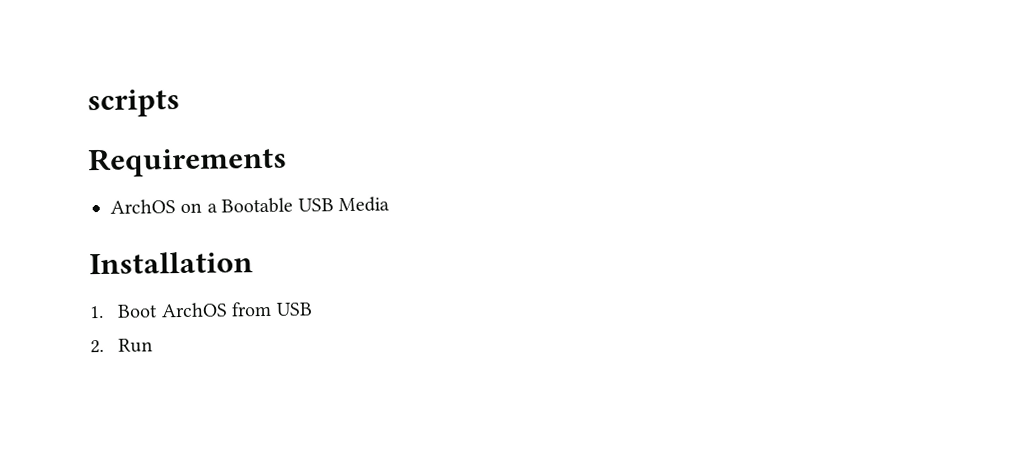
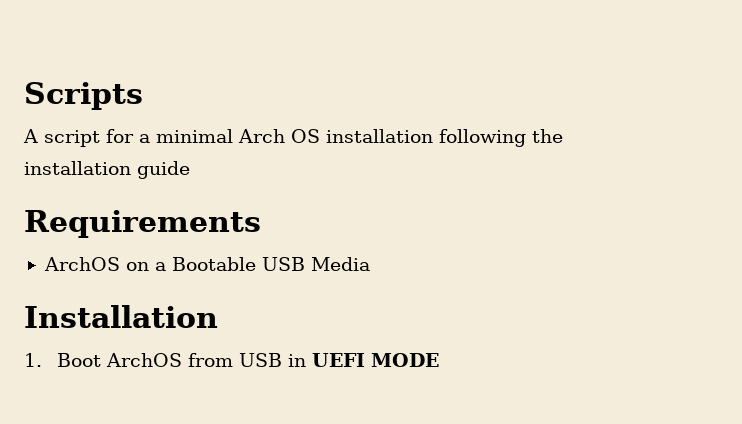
- scripts
+ Scripts
+ A script for a minimal Arch OS installation following the installation guide
- 1. Boot ArchOS from USB
- 2. Run
+ 1. Boot ArchOS from USB in UEFI MODE

